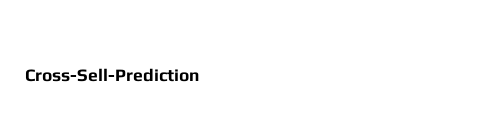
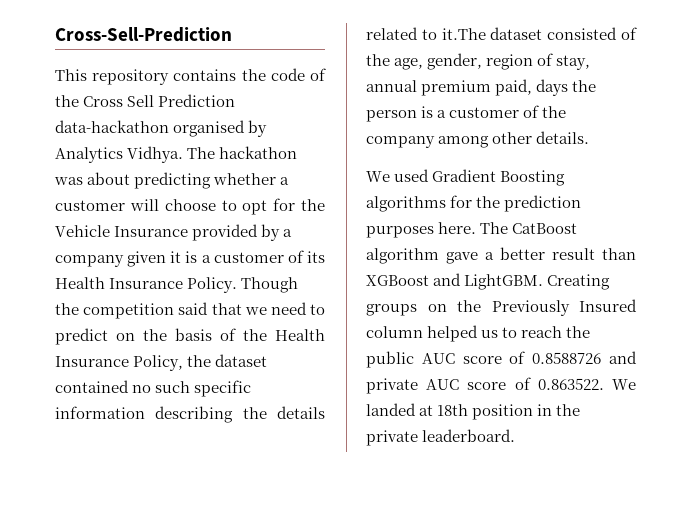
+ This repository contains the code of the Cross Sell Prediction data-hackathon organised by Analytics Vidhya. The hackathon was about predicting whether a customer will choose to opt for the Vehicle Insurance provided by a company given it is a customer of its Health Insurance Policy. Though the competition said that we need to predict on the basis of the Health Insurance Policy, the dataset contained no such specific information describing the details related to it.The dataset consisted of the age, gender, region of stay, annual premium paid, days the person is a customer of the company among other details.
+ We used Gradient Boosting algorithms for the prediction purposes here. The CatBoost algorithm gave a better result than XGBoost and LightGBM. Creating groups on the Previously Insured column helped us to reach the public AUC score of 0.8588726 and private AUC score of 0.863522. We landed at 18th position in the private leaderboard.

